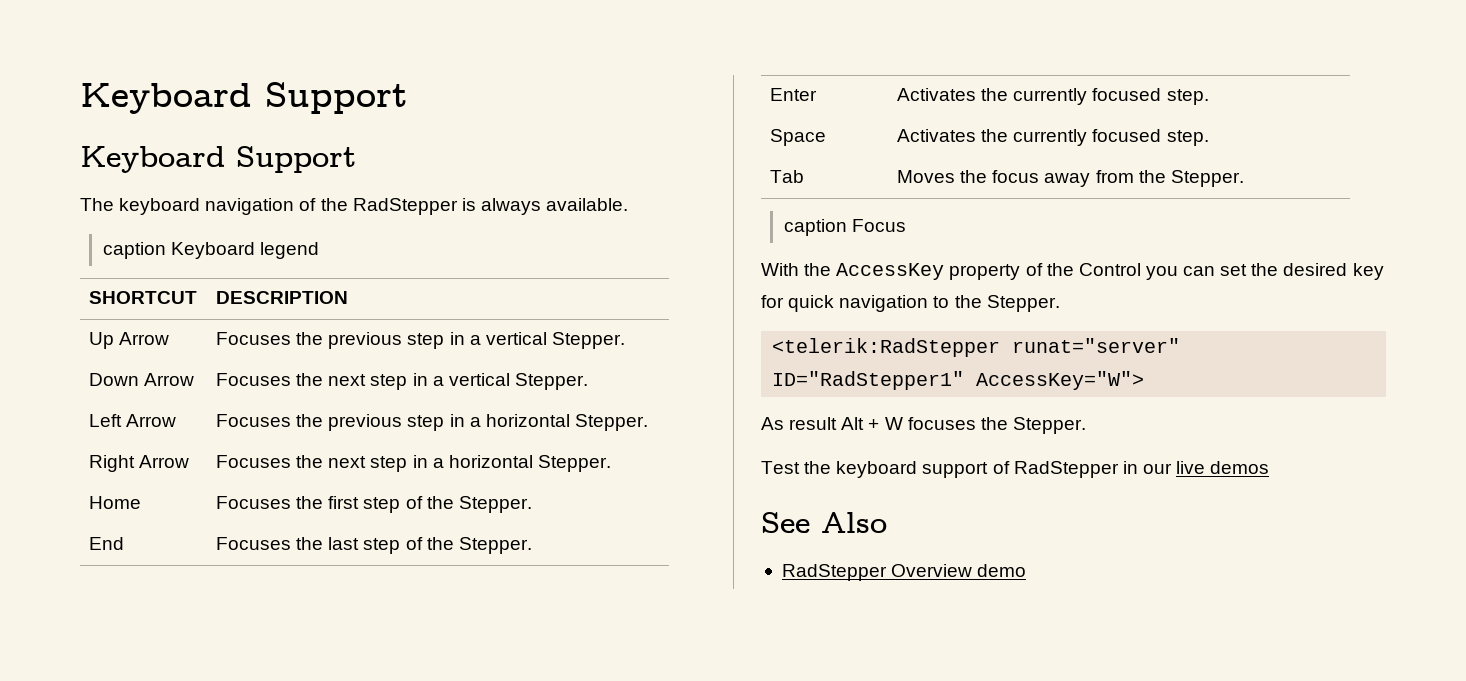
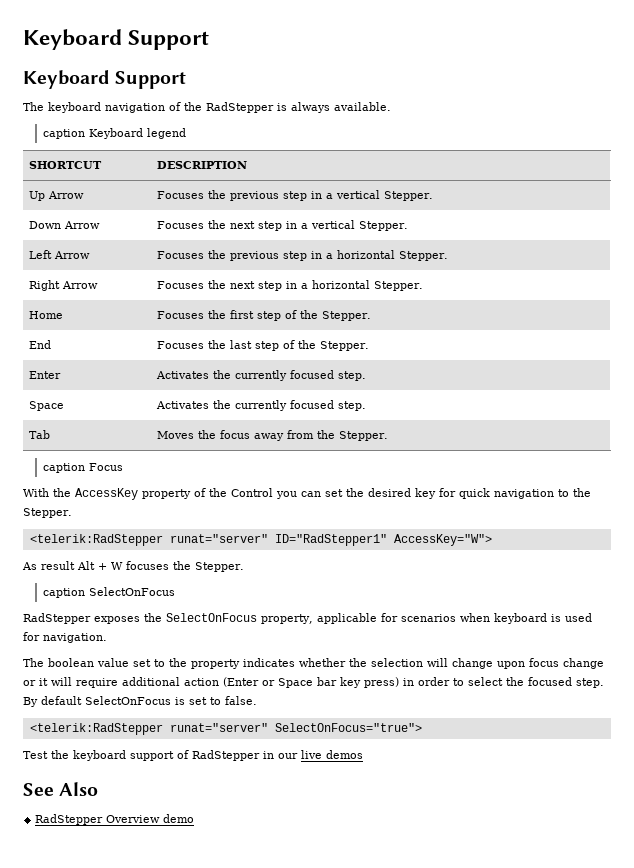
+ caption SelectOnFocus
+ RadStepper exposes the SelectOnFocus property, applicable for scenarios when keyboard is used for navigation.
+ The boolean value set to the property indicates whether the selection will change upon focus change or it will require additional action (Enter or Space bar key press) in order to select the focused step. By default SelectOnFocus is set to false.
+ <telerik:RadStepper runat="server" SelectOnFocus="true">

